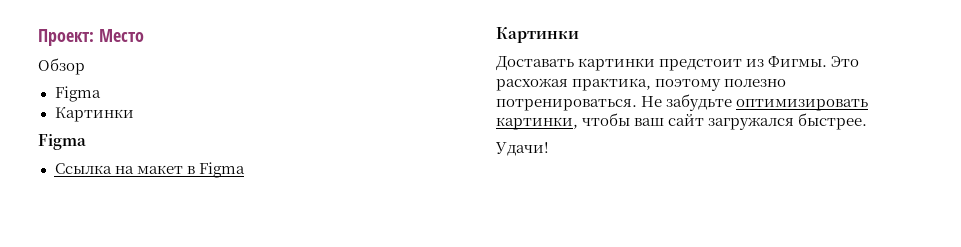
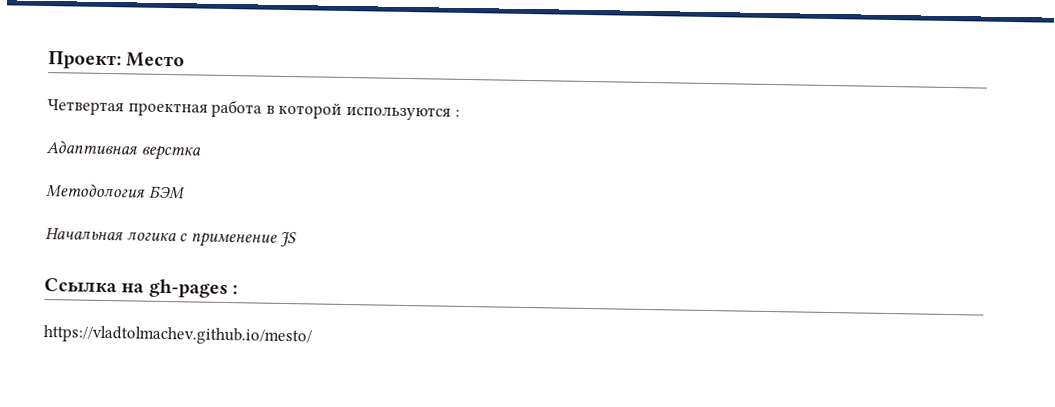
- Обзор
- Figma
- Картинки
- Figma
- Ссылка на макет в Figma
- Картинки
- Доставать картинки предстоит из Фигмы. Это расхожая практика, поэтому полезно потренироваться. Не забудьте оптимизировать картинки, чтобы ваш сайт загружался быстрее.
- Удачи!
+ Четвертая проектная работа в которой используются :
+ Адаптивная верстка
+ Методология БЭМ
+ Начальная логика с применение JS
+ Ссылка на gh-pages :
+ https://vladtolmachev.github.io/mesto/

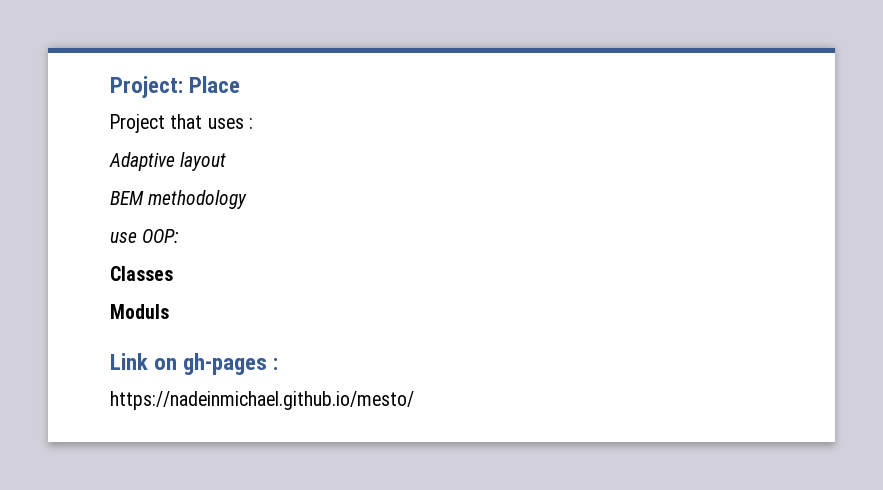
- Проект: Место
- Четвертая проектная работа в которой используются :
- Адаптивная верстка
- Методология БЭМ
- Начальная логика с применение JS
- Ссылка на gh-pages :
+ Project: Place
+ Project that uses :
+ Adaptive layout
+ BEM methodology
+ use OOP:
+ Classes
+ Moduls
+ Link on gh-pages :
- https://vladtolmachev.github.io/mesto/
+ https://nadeinmichael.github.io/mesto/

